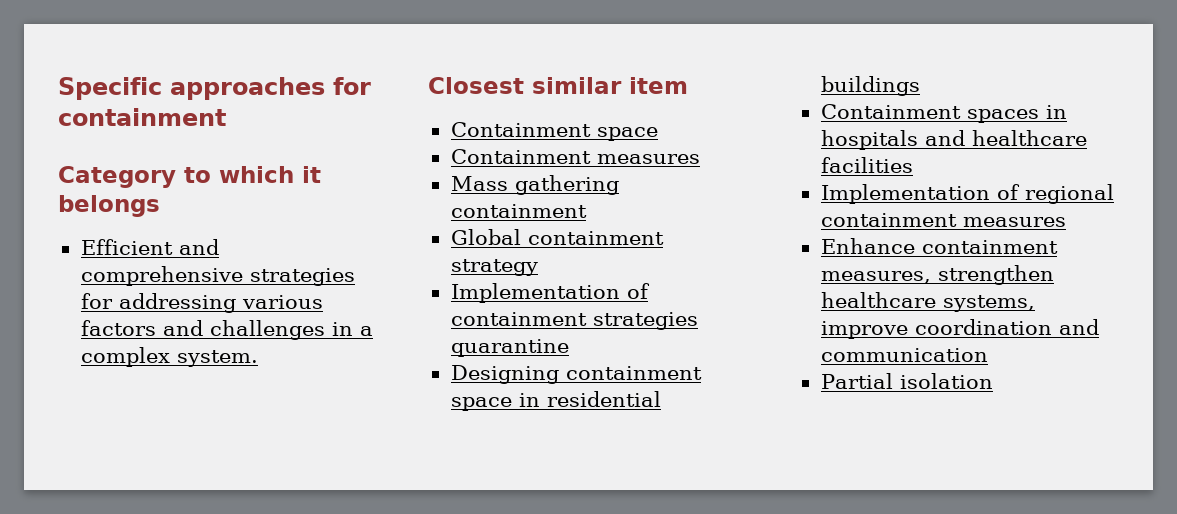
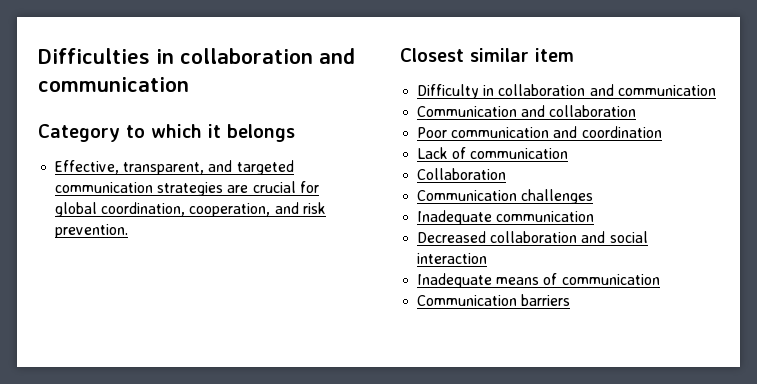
- Specific approaches for containment
+ Difficulties in collaboration and communication
- Efficient and comprehensive strategies for addressing various factors and challenges in a complex system.
+ Effective, transparent, and targeted communication strategies are crucial for global coordination, cooperation, and risk prevention.
  Closest similar item
- Containment space
- Containment measures
- Mass gathering containment
- Global containment strategy
- Implementation of containment strategies quarantine
- Designing containment space in residential buildings
- Containment spaces in hospitals and healthcare facilities
- Implementation of regional containment measures
- Enhance containment measures, strengthen healthcare systems, improve coordination and communication
- Partial isolation
+ Difficulty in collaboration and communication
+ Communication and collaboration
+ Poor communication and coordination
+ Lack of communication
+ Collaboration
+ Communication challenges
+ Inadequate communication
+ Decreased collaboration and social interaction
+ Inadequate means of communication
+ Communication barriers

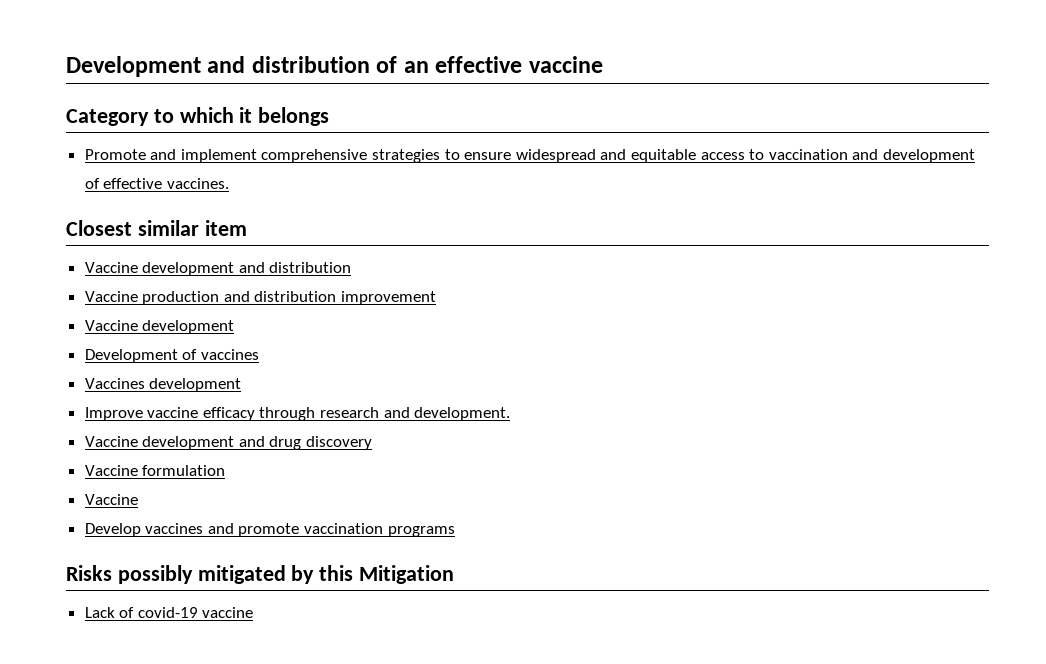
- Difficulties in collaboration and communication
+ Development and distribution of an effective vaccine
- Effective, transparent, and targeted communication strategies are crucial for global coordination, cooperation, and risk prevention.
+ Promote and implement comprehensive strategies to ensure widespread and equitable access to vaccination and development of effective vaccines.
  Closest similar item
- Difficulty in collaboration and communication
- Communication and collaboration
- Poor communication and coordination
- Lack of communication
- Collaboration
- Communication challenges
- Inadequate communication
- Decreased collaboration and social interaction
- Inadequate means of communication
- Communication barriers
+ Vaccine development and distribution
+ Vaccine production and distribution improvement
+ Vaccine development
+ Development of vaccines
+ Vaccines development
+ Improve vaccine efficacy through research and development.
+ Vaccine development and drug discovery
+ Vaccine formulation
+ Vaccine
+ Develop vaccines and promote vaccination programs
+ Risks possibly mitigated by this Mitigation
+ Lack of covid-19 vaccine

